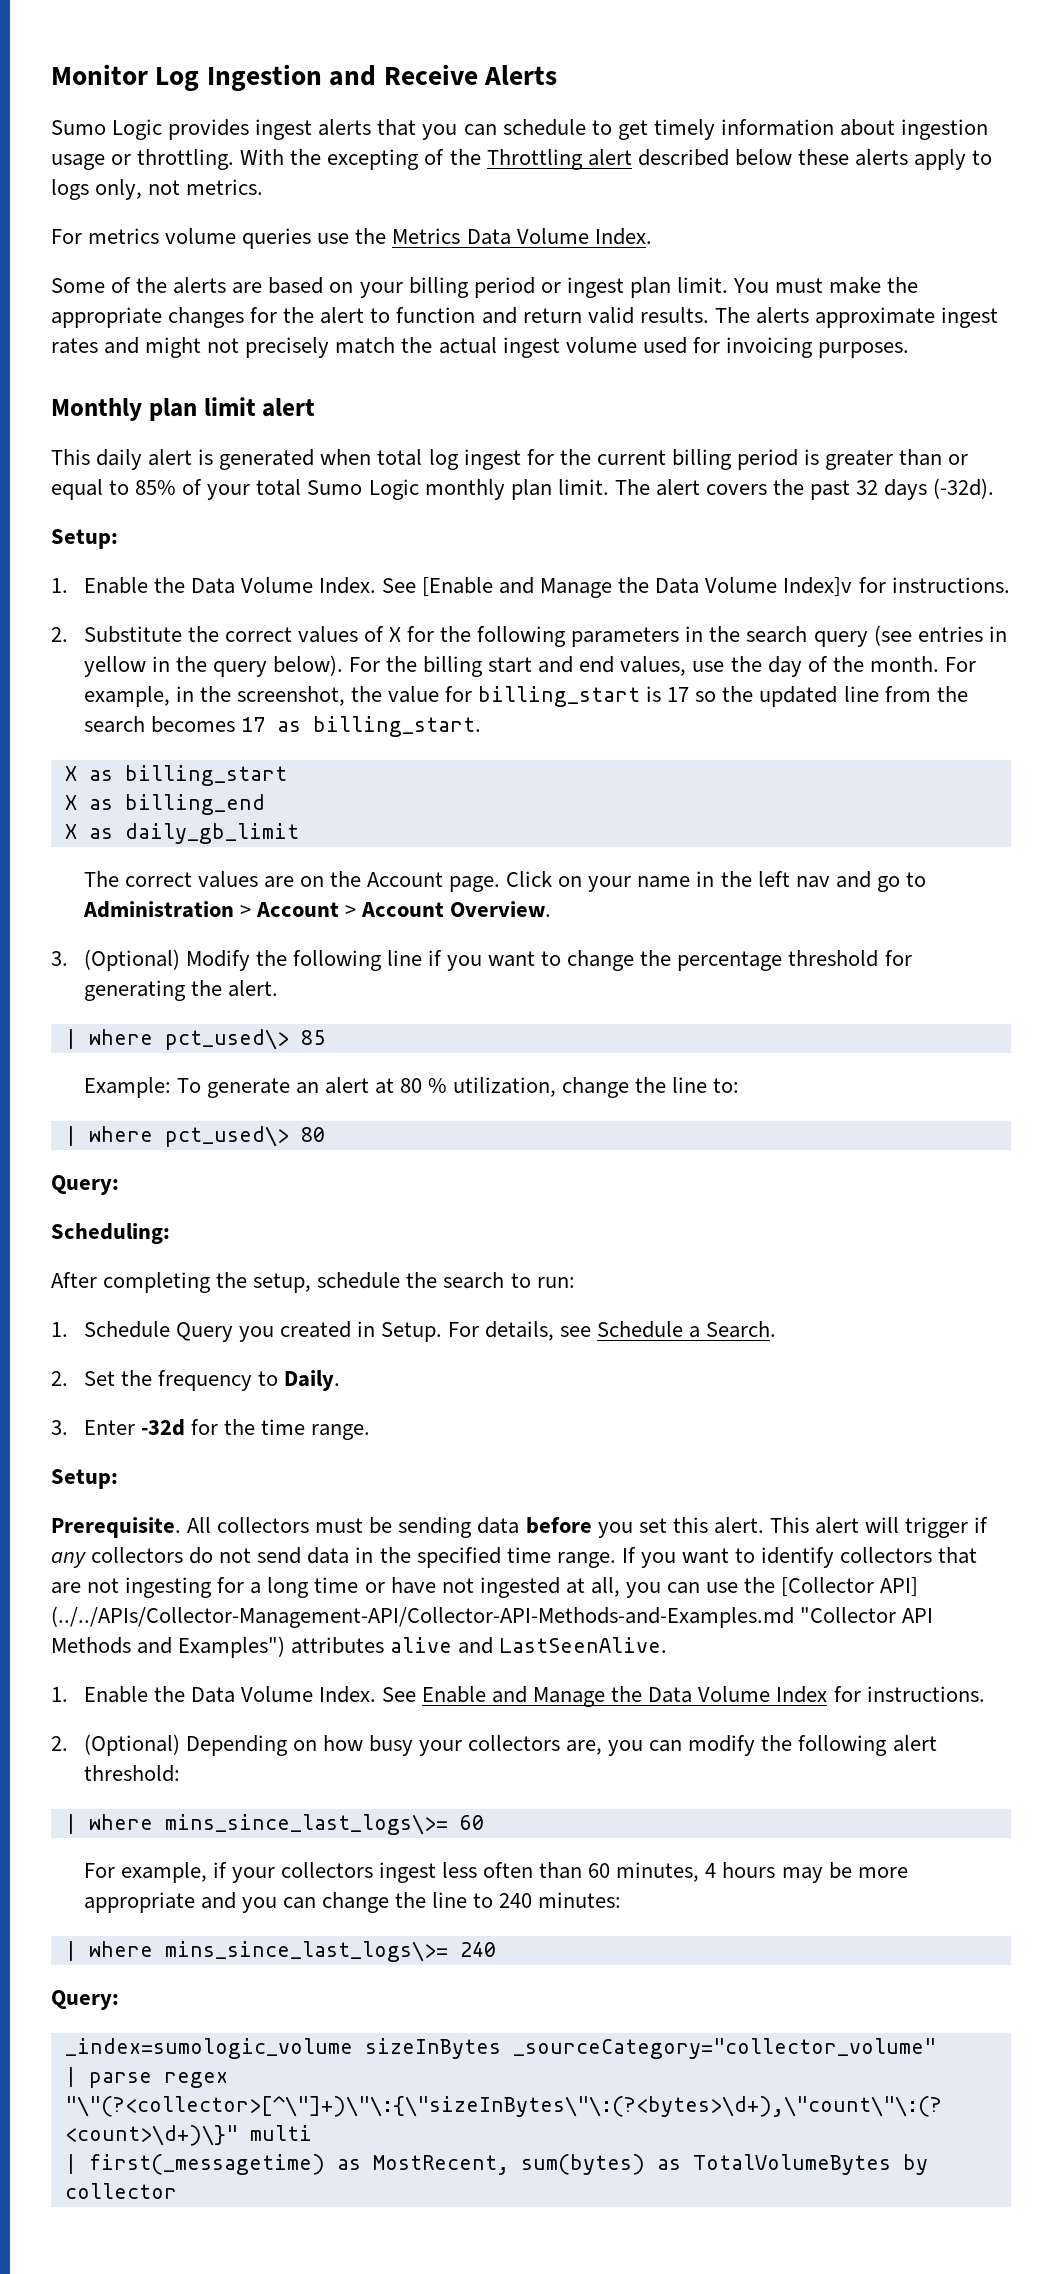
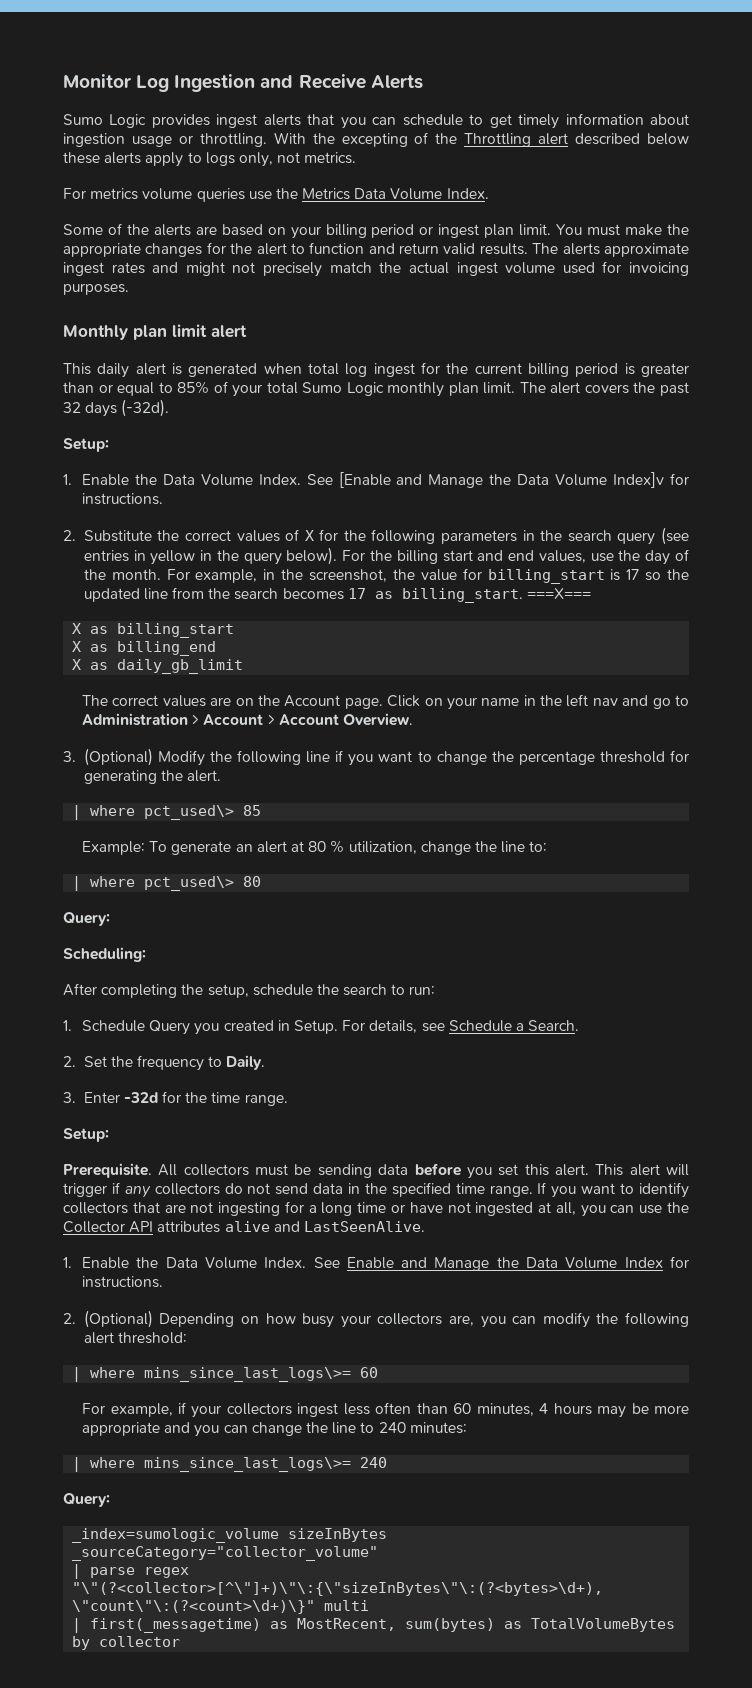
+ ===X===
- If you want to identify collectors that are not ingesting for a long time or have not ingested at all, you can use the [Collector API] (../../APIs/Collector-Management-API/Collector-API-Methods-and-Examples.md "Collector API Methods and Examples") attributes alive and LastSeenAlive.
+ If you want to identify collectors that are not ingesting for a long time or have not ingested at all, you can use the Collector API attributes alive and LastSeenAlive.

